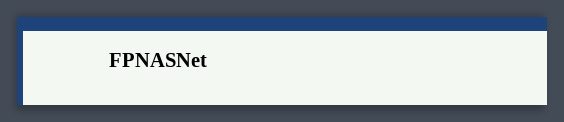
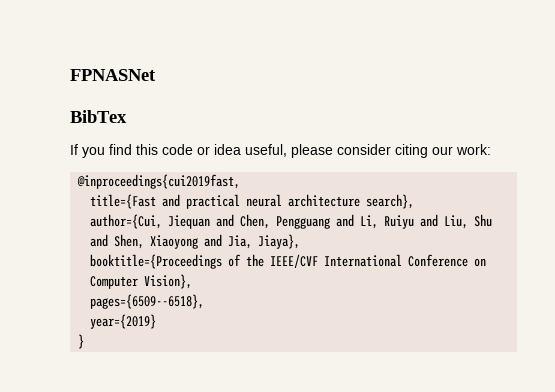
+ BibTex
+ If you find this code or idea useful, please consider citing our work:
+ @inproceedings{cui2019fast,
+ title={Fast and practical neural architecture search},
+ author={Cui, Jiequan and Chen, Pengguang and Li, Ruiyu and Liu, Shu and Shen, Xiaoyong and Jia, Jiaya},
+ booktitle={Proceedings of the IEEE/CVF International Conference on Computer Vision},
+ pages={6509--6518},
+ year={2019}
+ }

